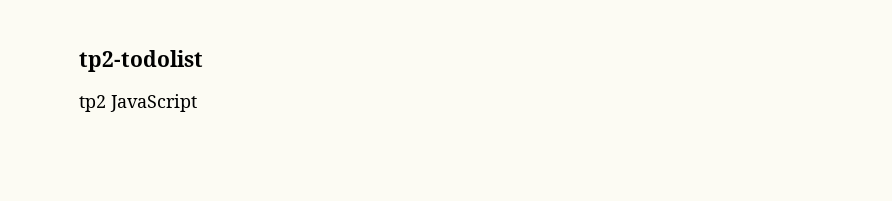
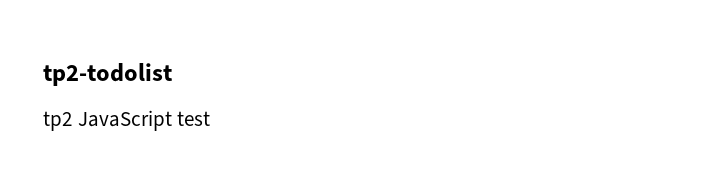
- tp2 JavaScript
+ tp2 JavaScript test

